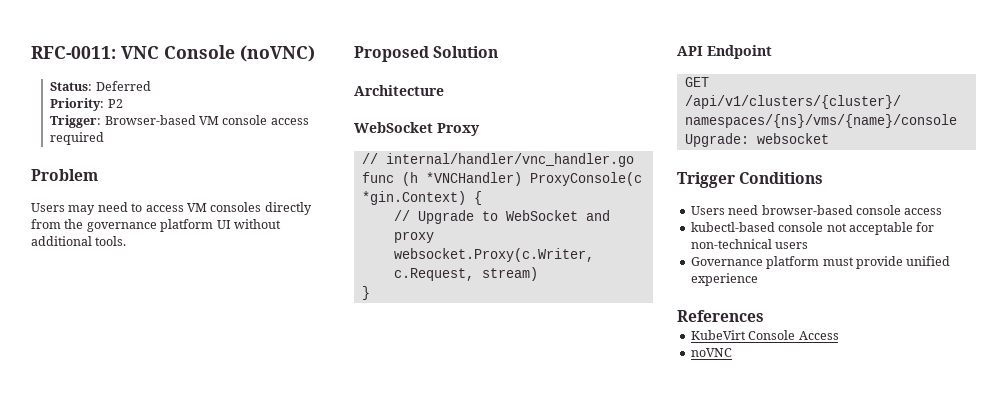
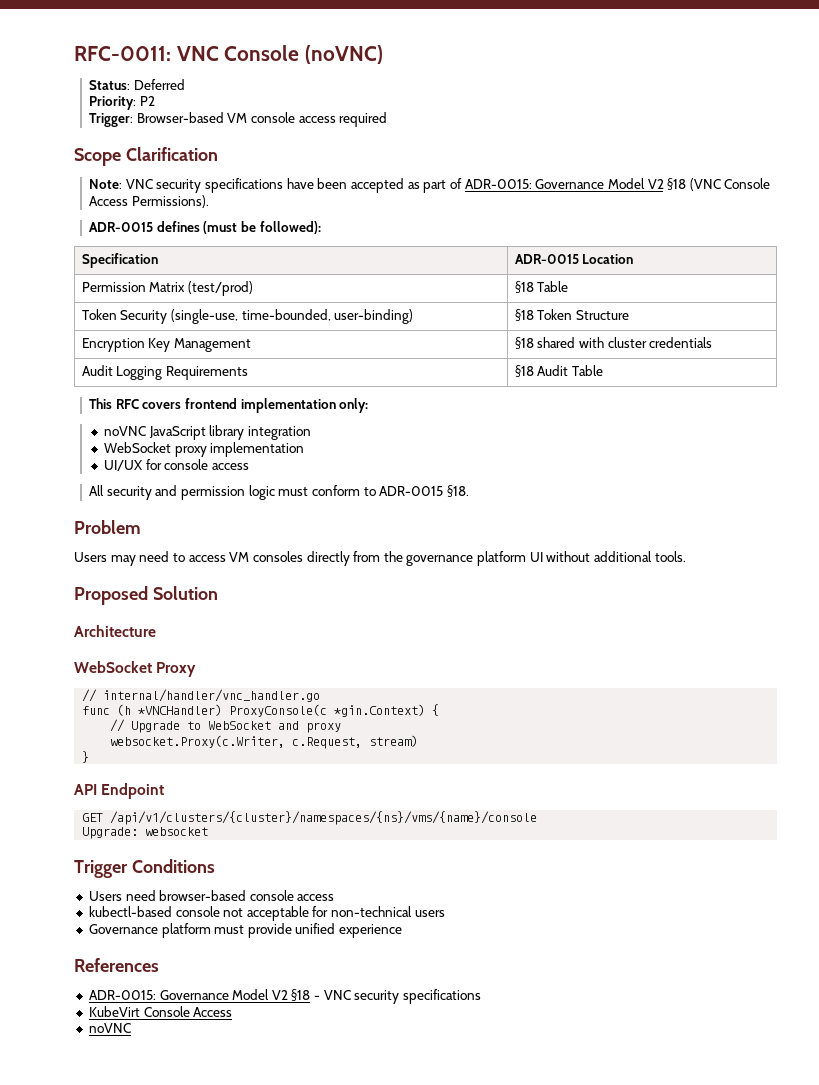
+ Scope Clarification
+ Note: VNC security specifications have been accepted as part of ADR-0015: Governance Model V2 §18 (VNC Console Access Permissions).
+ ADR-0015 defines (must be followed):
+ Specification | ADR-0015 Location
+ Permission Matrix (test/prod) | §18 Table
+ Token Security (single-use, time-bounded, user-binding) | §18 Token Structure
+ Encryption Key Management | §18 shared with cluster credentials
+ Audit Logging Requirements | §18 Audit Table
+ This RFC covers frontend implementation only:
+ noVNC JavaScript library integration
+ WebSocket proxy implementation
+ UI/UX for console access
+ All security and permission logic must conform to ADR-0015 §18.
+ ADR-0015: Governance Model V2 §18 - VNC security specifications

